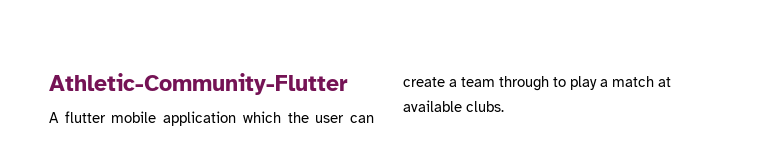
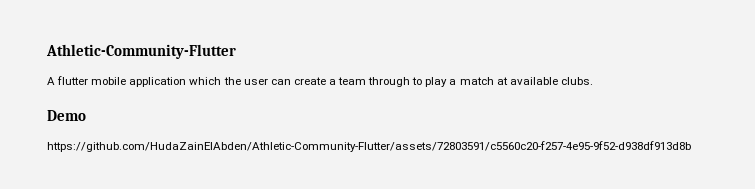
+ Demo
+ https://github.com/HudaZainElAbden/Athletic-Community-Flutter/assets/72803591/c5560c20-f257-4e95-9f52-d938df913d8b

